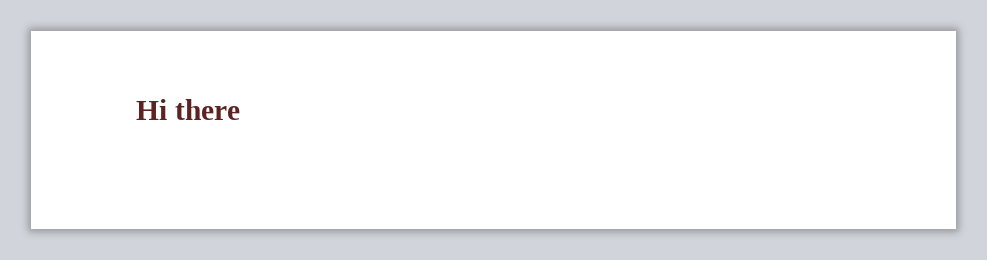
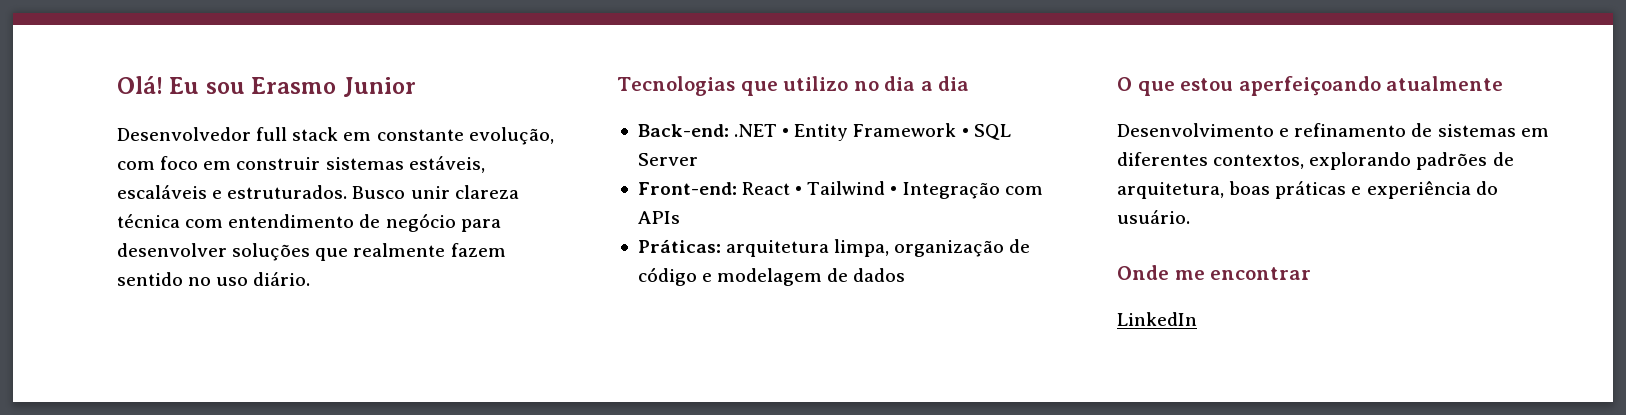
- Hi there
+ Olá! Eu sou Erasmo Junior
+ Desenvolvedor full stack em constante evolução, com foco em construir sistemas estáveis, escaláveis e estruturados. Busco unir clareza técnica com entendimento de negócio para desenvolver soluções que realmente fazem sentido no uso diário.
+ Tecnologias que utilizo no dia a dia
+ Back-end: .NET • Entity Framework • SQL Server
+ Front-end: React • Tailwind • Integração com APIs
+ Práticas: arquitetura limpa, organização de código e modelagem de dados
+ O que estou aperfeiçoando atualmente
+ Desenvolvimento e refinamento de sistemas em diferentes contextos, explorando padrões de arquitetura, boas práticas e experiência do usuário.
+ Onde me encontrar
+ LinkedIn

